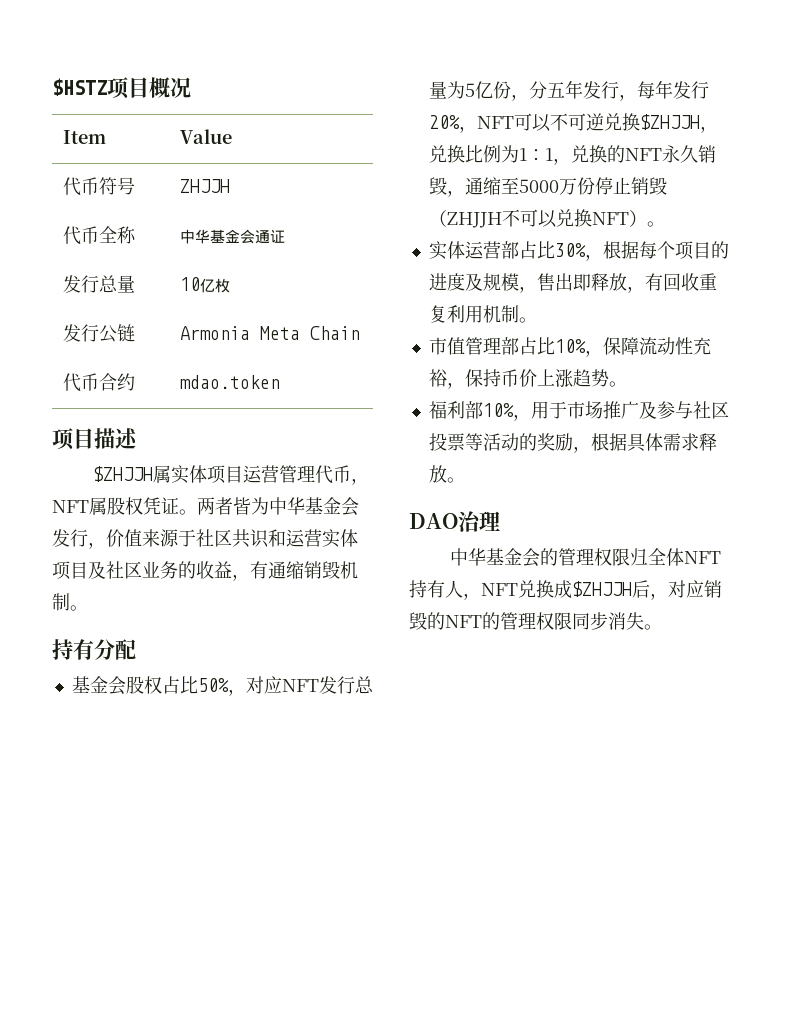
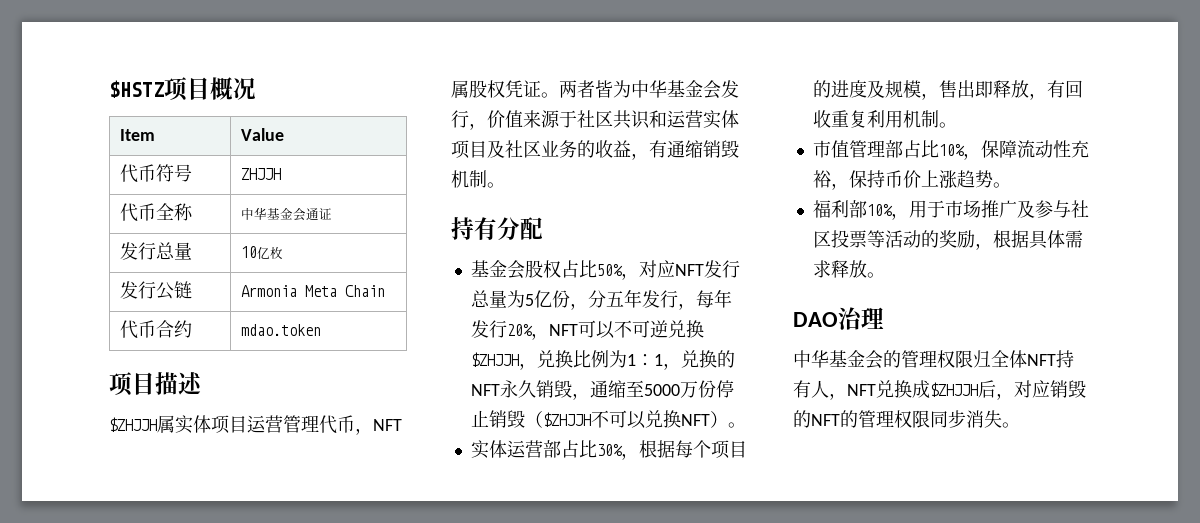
- 基金会股权占比50%，对应NFT发行总量为5亿份，分五年发行，每年发行20%，NFT可以不可逆兑换$ZHJJH，兑换比例为1：1，兑换的NFT永久销毁，通缩至5000万份停止销毁（ZHJJH不可以兑换NFT）。
+ 基金会股权占比50%，对应NFT发行总量为5亿份，分五年发行，每年发行20%，NFT可以不可逆兑换$ZHJJH，兑换比例为1：1，兑换的NFT永久销毁，通缩至5000万份停止销毁（$ZHJJH不可以兑换NFT）。

